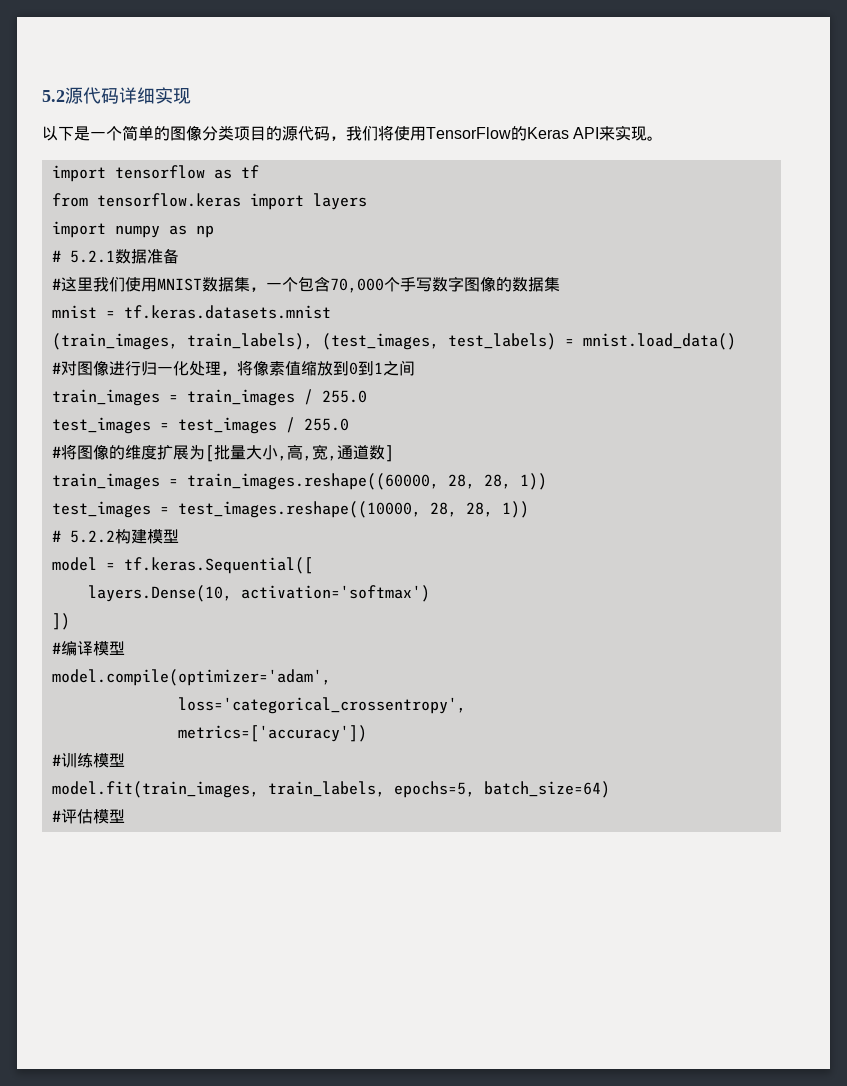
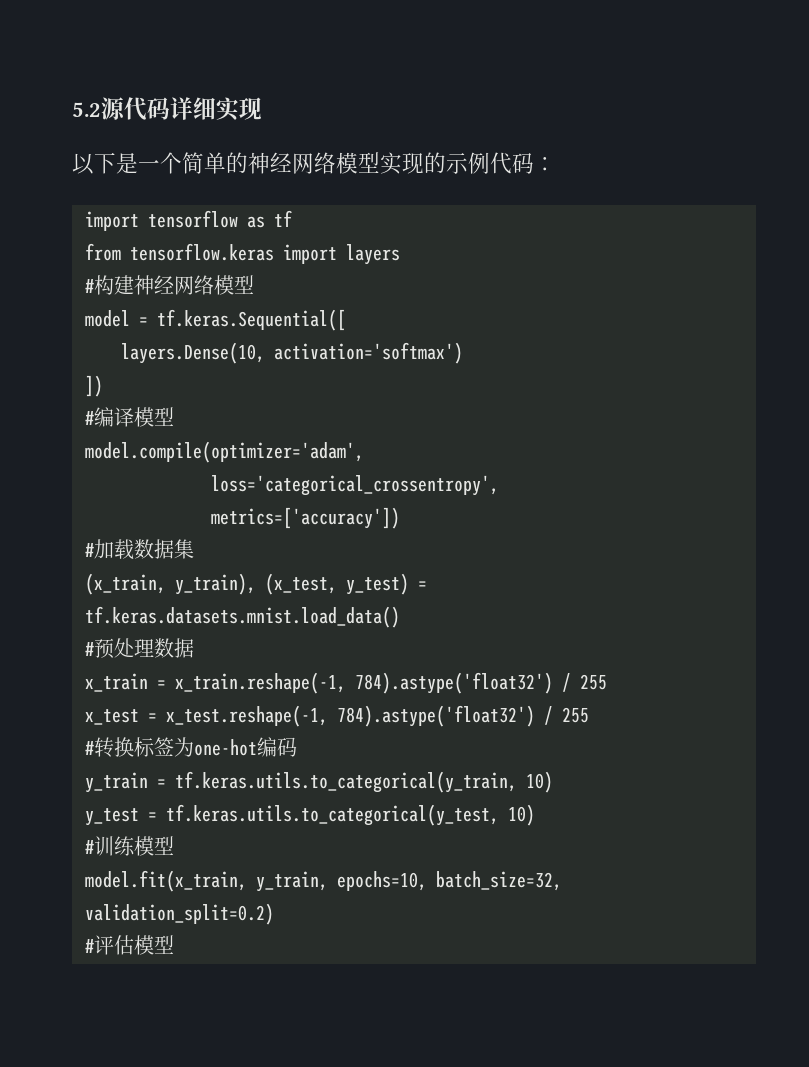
- 以下是一个简单的图像分类项目的源代码，我们将使用TensorFlow的Keras API来实现。
+ 以下是一个简单的神经网络模型实现的示例代码：
- import numpy as np
- # 5.2.1数据准备
- #这里我们使用MNIST数据集，一个包含70,000个手写数字图像的数据集
- mnist = tf.keras.datasets.mnist
- (train_images, train_labels), (test_images, test_labels) = mnist.load_data()
- #对图像进行归一化处理，将像素值缩放到0到1之间
- train_images = train_images / 255.0
- test_images = test_images / 255.0
- #将图像的维度扩展为[批量大小,高,宽,通道数]
- train_images = train_images.reshape((60000, 28, 28, 1))
- test_images = test_images.reshape((10000, 28, 28, 1))
- # 5.2.2构建模型
+ #构建神经网络模型
+ #加载数据集
+ (x_train, y_train), (x_test, y_test) = tf.keras.datasets.mnist.load_data()
+ #预处理数据
+ x_train = x_train.reshape(-1, 784).astype('float32') / 255
+ x_test = x_test.reshape(-1, 784).astype('float32') / 255
+ #转换标签为one-hot编码
+ y_train = tf.keras.utils.to_categorical(y_train, 10)
+ y_test = tf.keras.utils.to_categorical(y_test, 10)
  #训练模型
- model.fit(train_images, train_labels, epochs=5, batch_size=64)
+ model.fit(x_train, y_train, epochs=10, batch_size=32, validation_split=0.2)

